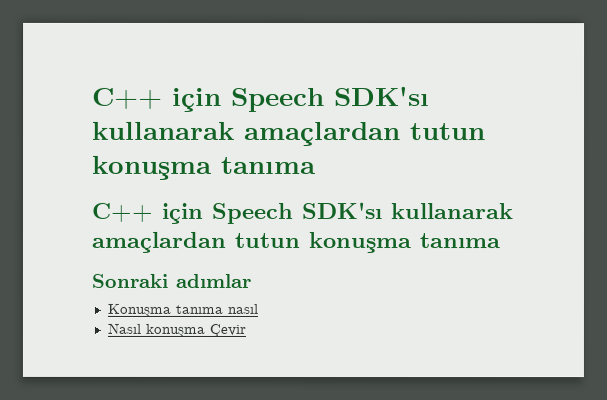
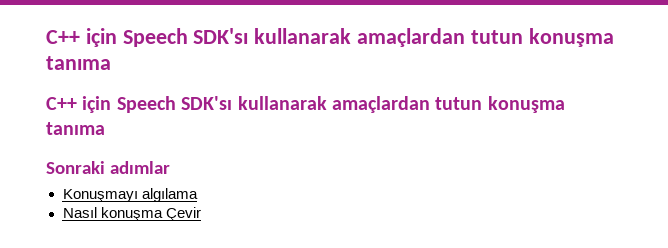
- Konuşma tanıma nasıl
+ Konuşmayı algılama

